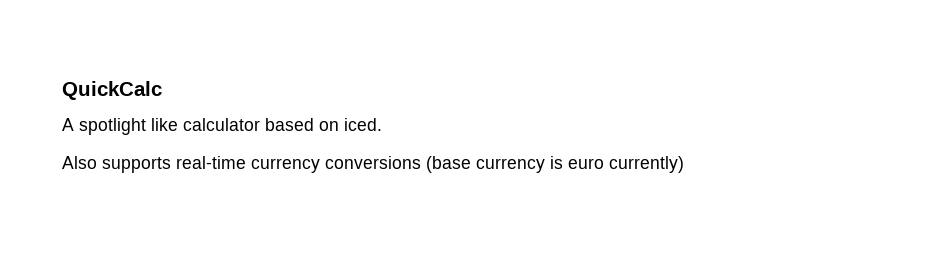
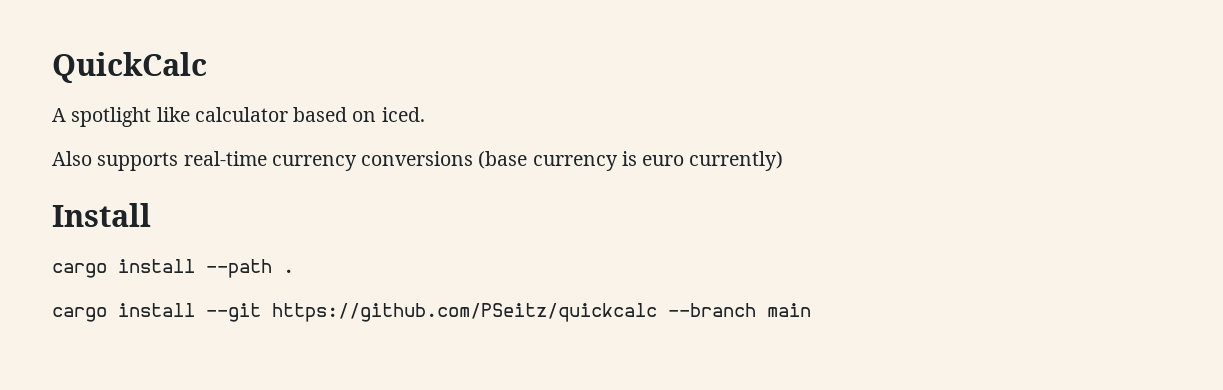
+ Install
+ cargo install --path .
+ cargo install --git https://github.com/PSeitz/quickcalc --branch main

